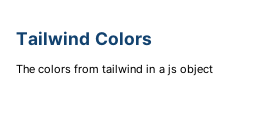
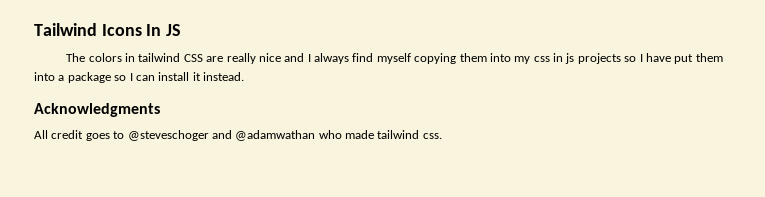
- Tailwind Colors
+ Tailwind Icons In JS
- The colors from tailwind in a js object
+ The colors in tailwind CSS are really nice and I always find myself copying them into my css in js projects so I have put them into a package so I can install it instead.
+ Acknowledgments
+ All credit goes to @steveschoger and @adamwathan who made tailwind css.

